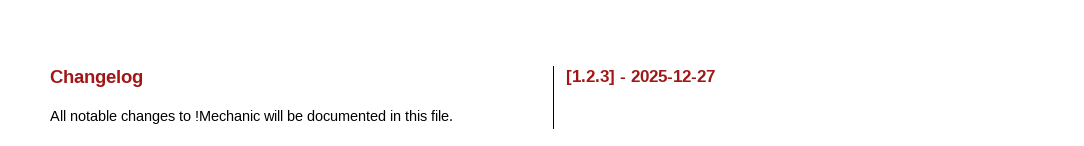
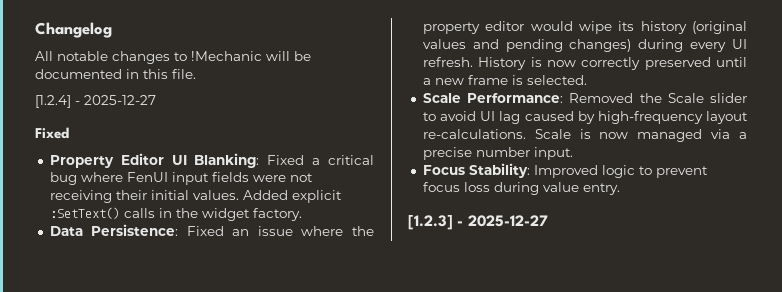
+ [1.2.4] - 2025-12-27
+ Fixed
+ Property Editor UI Blanking: Fixed a critical bug where FenUI input fields were not receiving their initial values. Added explicit :SetText() calls in the widget factory.
+ Data Persistence: Fixed an issue where the property editor would wipe its history (original values and pending changes) during every UI refresh. History is now correctly preserved until a new frame is selected.
+ Scale Performance: Removed the Scale slider to avoid UI lag caused by high-frequency layout re-calculations. Scale is now managed via a precise number input.
+ Focus Stability: Improved logic to prevent focus loss during value entry.

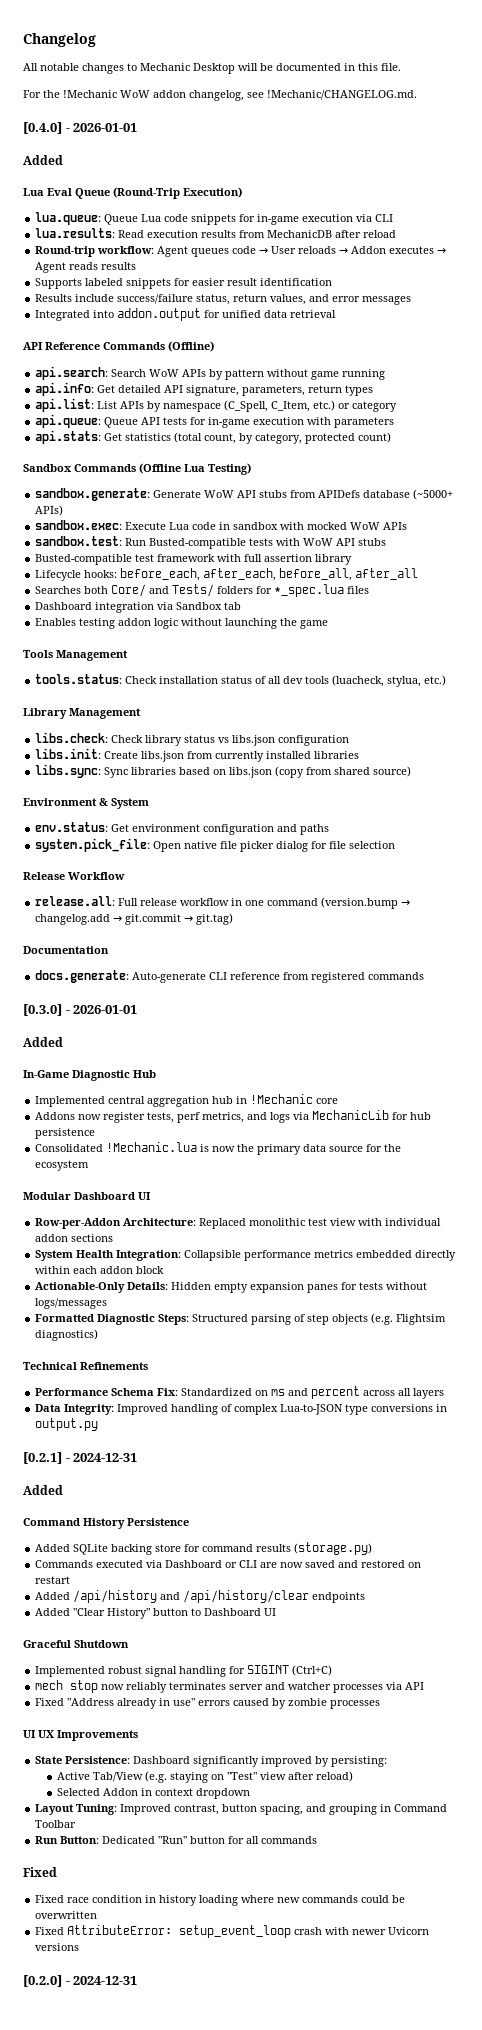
- All notable changes to !Mechanic will be documented in this file.
+ All notable changes to Mechanic Desktop will be documented in this file.
- [1.2.4] - 2025-12-27
+ For the !Mechanic WoW addon changelog, see !Mechanic/CHANGELOG.md.
+ [0.4.0] - 2026-01-01
+ Added
+ Lua Eval Queue (Round-Trip Execution)
+ lua.queue: Queue Lua code snippets for in-game execution via CLI
+ lua.results: Read execution results from MechanicDB after reload
+ Round-trip workflow: Agent queues code → User reloads → Addon executes → Agent reads results
+ Supports labeled snippets for easier result identification
+ Results include success/failure status, return values, and error messages
+ Integrated into addon.output for unified data retrieval
+ API Reference Commands (Offline)
+ api.search: Search WoW APIs by pattern without game running
+ api.info: Get detailed API signature, parameters, return types
+ api.list: List APIs by namespace (C_Spell, C_Item, etc.) or category
+ api.queue: Queue API tests for in-game execution with parameters
+ api.stats: Get statistics (total count, by category, protected count)
+ Sandbox Commands (Offline Lua Testing)
+ sandbox.generate: Generate WoW API stubs from APIDefs database (~5000+ APIs)
+ sandbox.exec: Execute Lua code in sandbox with mocked WoW APIs
+ sandbox.test: Run Busted-compatible tests with WoW API stubs
+ Busted-compatible test framework with full assertion library
+ Lifecycle hooks: before_each, after_each, before_all, after_all
+ Searches both Core/ and Tests/ folders for *_spec.lua files
+ Dashboard integration via Sandbox tab
+ Enables testing addon logic without launching the game
+ Tools Management
+ tools.status: Check installation status of all dev tools (luacheck, stylua, etc.)
+ Library Management
+ libs.check: Check library status vs libs.json configuration
+ libs.init: Create libs.json from currently installed libraries
+ libs.sync: Sync libraries based on libs.json (copy from shared source)
+ Environment & System
+ env.status: Get environment configuration and paths
+ system.pick_file: Open native file picker dialog for file selection
+ Release Workflow
+ release.all: Full release workflow in one command (version.bump → changelog.add → git.commit → git.tag)
+ Documentation
+ docs.generate: Auto-generate CLI reference from registered commands
+ [0.3.0] - 2026-01-01
+ Added
+ In-Game Diagnostic Hub
+ Implemented central aggregation hub in !Mechanic core
+ Addons now register tests, perf metrics, and logs via MechanicLib for hub persistence
+ Consolidated !Mechanic.lua is now the primary data source for the ecosystem
+ Modular Dashboard UI
+ Row-per-Addon Architecture: Replaced monolithic test view with individual addon sections
+ System Health Integration: Collapsible performance metrics embedded directly within each addon block
+ Actionable-Only Details: Hidden empty expansion panes for tests without logs/messages
+ Formatted Diagnostic Steps: Structured parsing of step objects (e.g. Flightsim diagnostics)
+ Technical Refinements
+ Performance Schema Fix: Standardized on ms and percent across all layers
+ Data Integrity: Improved handling of complex Lua-to-JSON type conversions in output.py
+ [0.2.1] - 2024-12-31
+ Added
+ Command History Persistence
+ Added SQLite backing store for command results (storage.py)
+ Commands executed via Dashboard or CLI are now saved and restored on restart
+ Added /api/history and /api/history/clear endpoints
+ Added "Clear History" button to Dashboard UI
+ Graceful Shutdown
+ Implemented robust signal handling for SIGINT (Ctrl+C)
+ mech stop now reliably terminates server and watcher processes via API
+ Fixed "Address already in use" errors caused by zombie processes
+ UI UX Improvements
+ State Persistence: Dashboard significantly improved by persisting:
+ Active Tab/View (e.g. staying on "Test" view after reload)
+ Selected Addon in context dropdown
+ Layout Tuning: Improved contrast, button spacing, and grouping in Command Toolbar
+ Run Button: Dedicated "Run" button for all commands
  Fixed
- Property Editor UI Blanking: Fixed a critical bug where FenUI input fields were not receiving their initial values. Added explicit :SetText() calls in the widget factory.
- Data Persistence: Fixed an issue where the property editor would wipe its history (original values and pending changes) during every UI refresh. History is now correctly preserved until a new frame is selected.
- Scale Performance: Removed the Scale slider to avoid UI lag caused by high-frequency layout re-calculations. Scale is now managed via a precise number input.
- Focus Stability: Improved logic to prevent focus loss during value entry.
- [1.2.3] - 2025-12-27
+ Fixed race condition in history loading where new commands could be overwritten
+ Fixed AttributeError: setup_event_loop crash with newer Uvicorn versions
+ [0.2.0] - 2024-12-31

